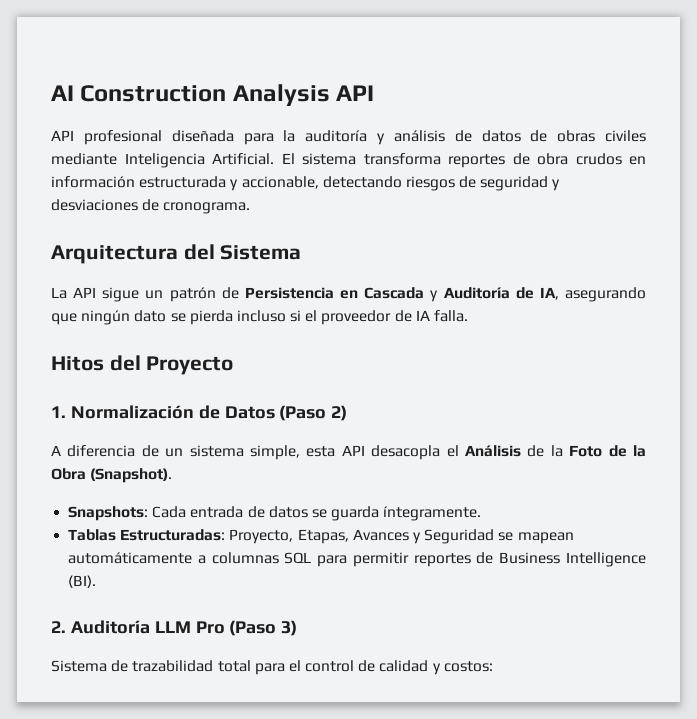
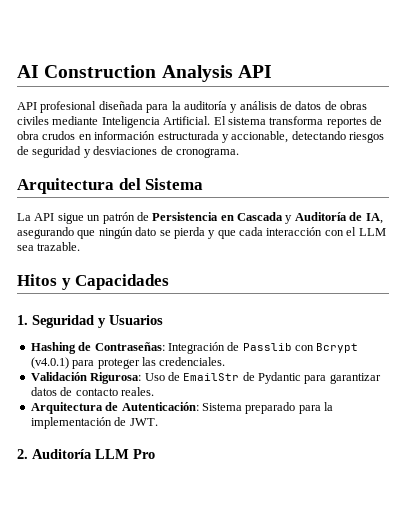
- La API sigue un patrón de Persistencia en Cascada y Auditoría de IA, asegurando que ningún dato se pierda incluso si el proveedor de IA falla.
+ La API sigue un patrón de Persistencia en Cascada y Auditoría de IA, asegurando que ningún dato se pierda y que cada interacción con el LLM sea trazable.
- Hitos del Proyecto
+ Hitos y Capacidades
- 1. Normalización de Datos (Paso 2)
- A diferencia de un sistema simple, esta API desacopla el Análisis de la Foto de la Obra (Snapshot).
- Snapshots: Cada entrada de datos se guarda íntegramente.
- Tablas Estructuradas: Proyecto, Etapas, Avances y Seguridad se mapean automáticamente a columnas SQL para permitir reportes de Business Intelligence (BI).
- 2. Auditoría LLM Pro (Paso 3)
- Sistema de trazabilidad total para el control de calidad y costos:
+ 1. Seguridad y Usuarios
+ Hashing de Contraseñas: Integración de Passlib con Bcrypt (v4.0.1) para proteger las credenciales.
+ Validación Rigurosa: Uso de EmailStr de Pydantic para garantizar datos de contacto reales.
+ Arquitectura de Autenticación: Sistema preparado para la implementación de JWT.
+ 2. Auditoría LLM Pro

